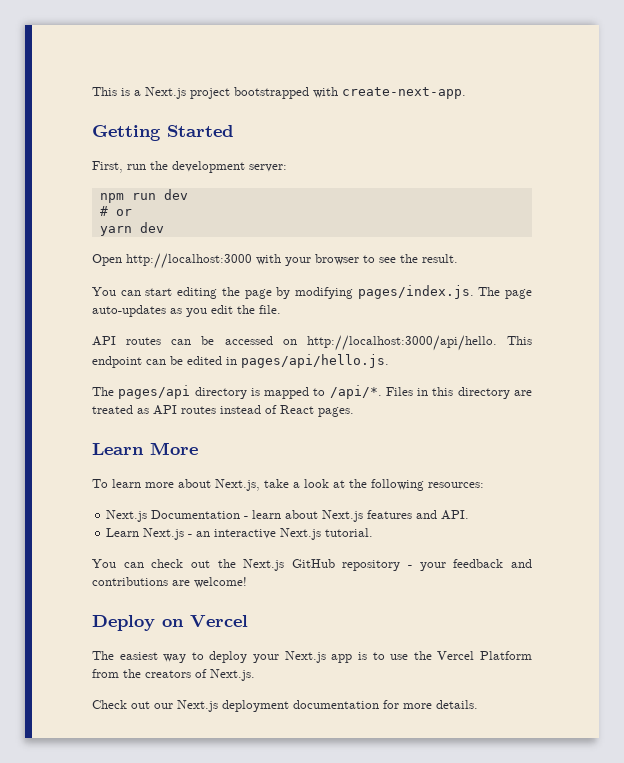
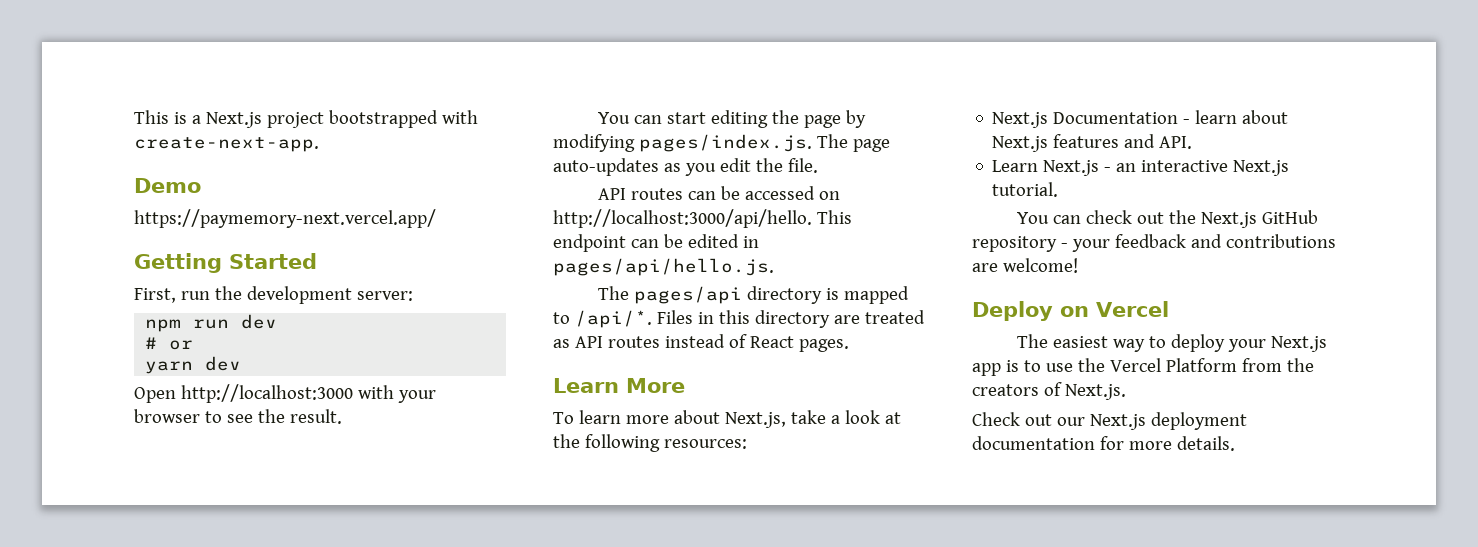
+ Demo
+ https://paymemory-next.vercel.app/

